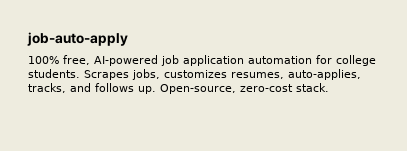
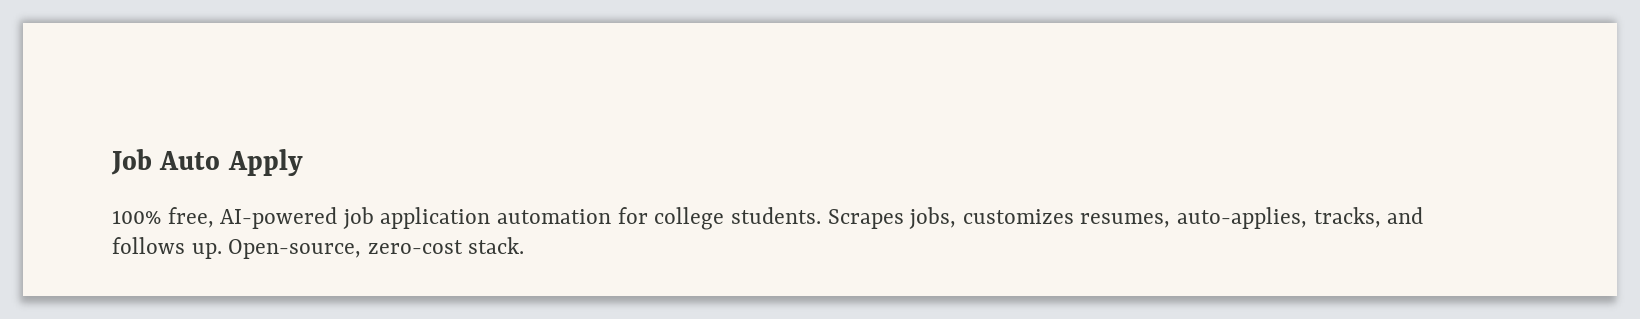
- job-auto-apply
+ Job Auto Apply

